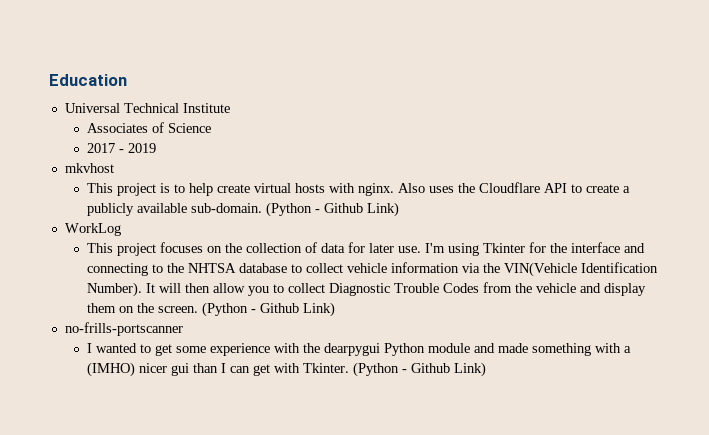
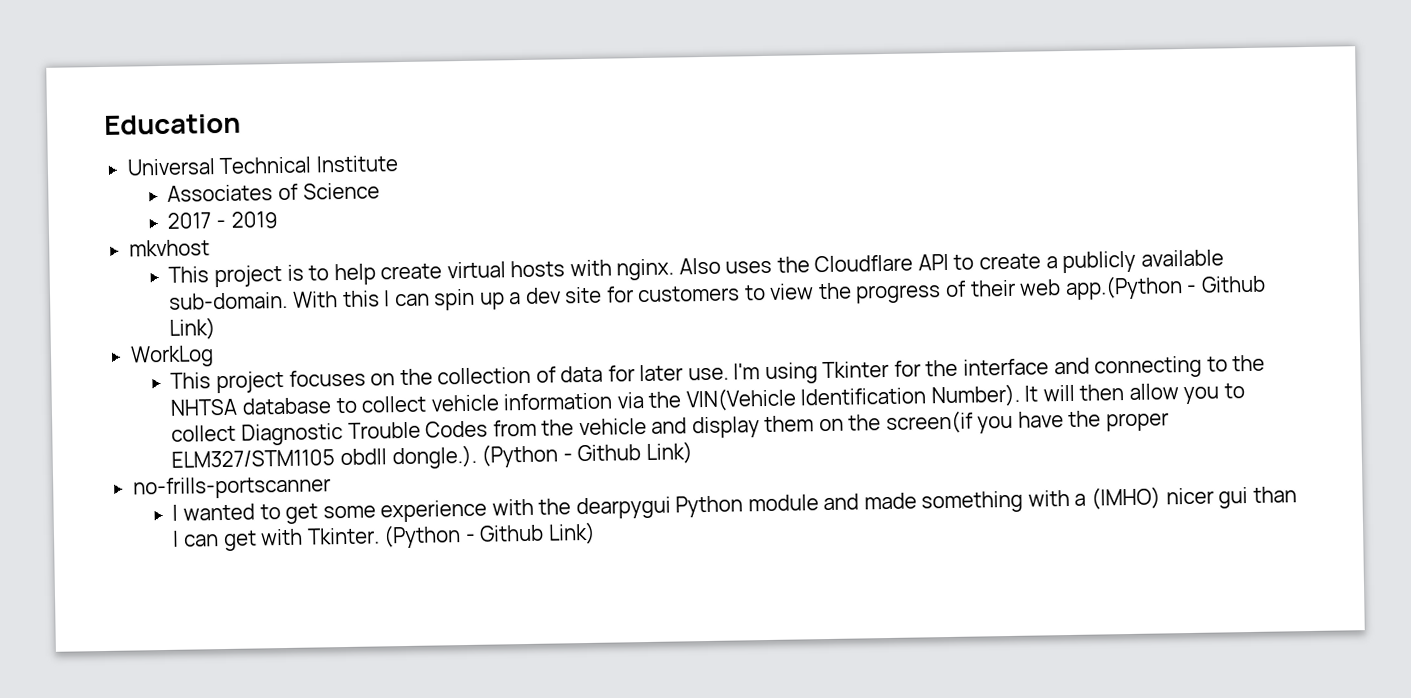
- Also uses the Cloudflare API to create a publicly available sub-domain. (Python - Github Link)
+ Also uses the Cloudflare API to create a publicly available sub-domain. With this I can spin up a dev site for customers to view the progress of their web app.(Python - Github Link)
- It will then allow you to collect Diagnostic Trouble Codes from the vehicle and display them on the screen. (Python - Github Link)
+ It will then allow you to collect Diagnostic Trouble Codes from the vehicle and display them on the screen(if you have the proper ELM327/STM1105 obdII dongle.). (Python - Github Link)

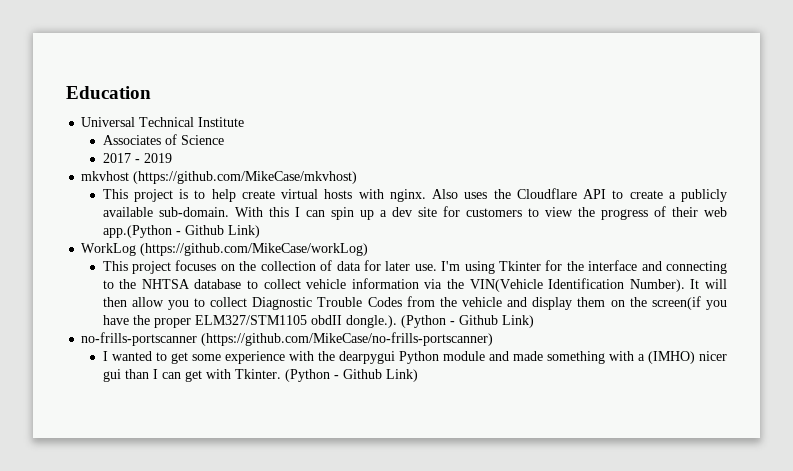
- mkvhost
+ mkvhost (https://github.com/MikeCase/mkvhost)
- WorkLog
+ WorkLog (https://github.com/MikeCase/workLog)
- no-frills-portscanner
+ no-frills-portscanner (https://github.com/MikeCase/no-frills-portscanner)

